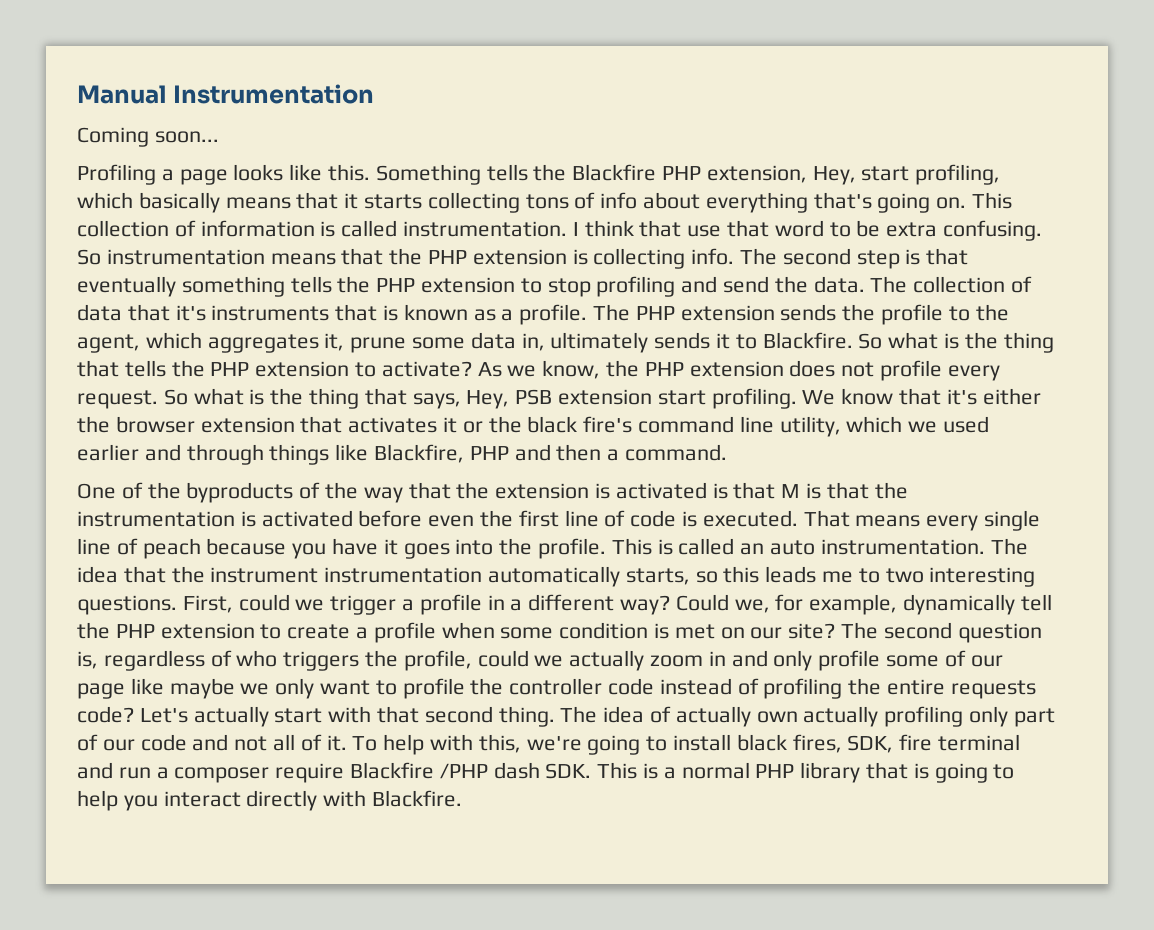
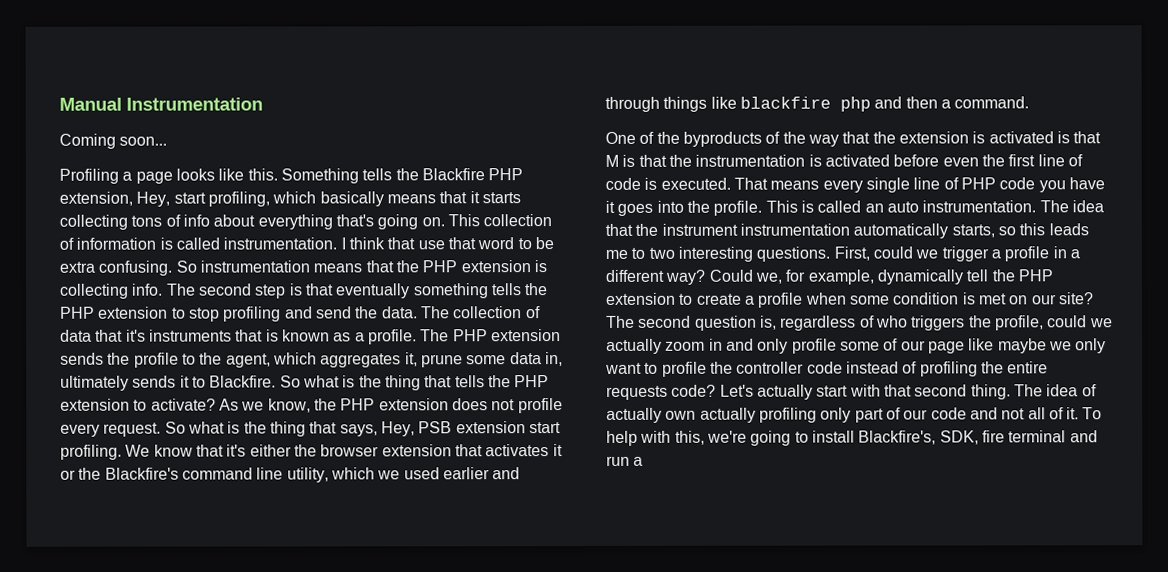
- We know that it's either the browser extension that activates it or the black fire's command line utility, which we used earlier and through things like Blackfire, PHP and then a command.
+ We know that it's either the browser extension that activates it or the Blackfire's command line utility, which we used earlier and through things like blackfire php and then a command.
- That means every single line of peach because you have it goes into the profile.
+ That means every single line of PHP code you have it goes into the profile.
- To help with this, we're going to install black fires, SDK, fire terminal and run a composer require Blackfire /PHP dash SDK. This is a normal PHP library that is going to help you interact directly with Blackfire.
+ To help with this, we're going to install Blackfire's, SDK, fire terminal and run a

